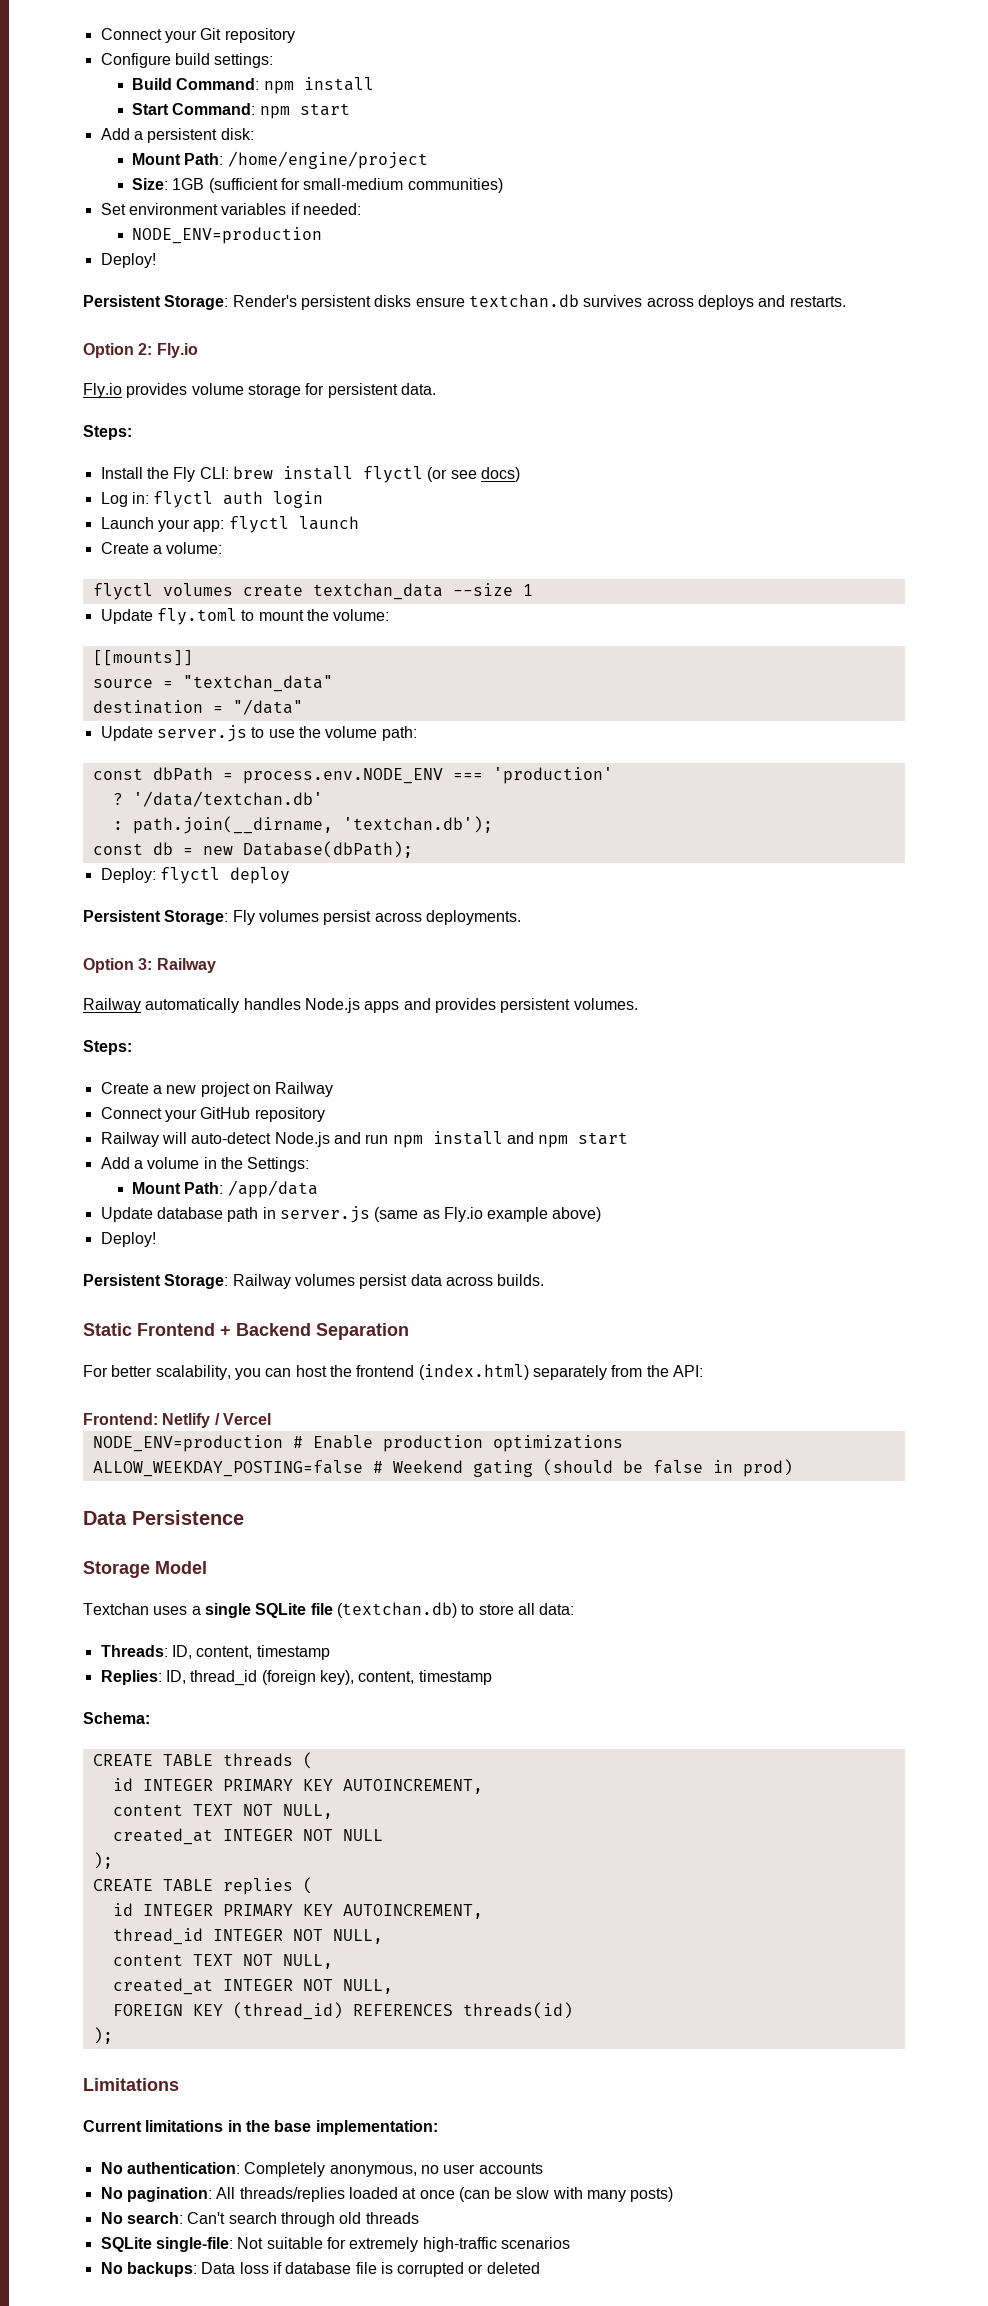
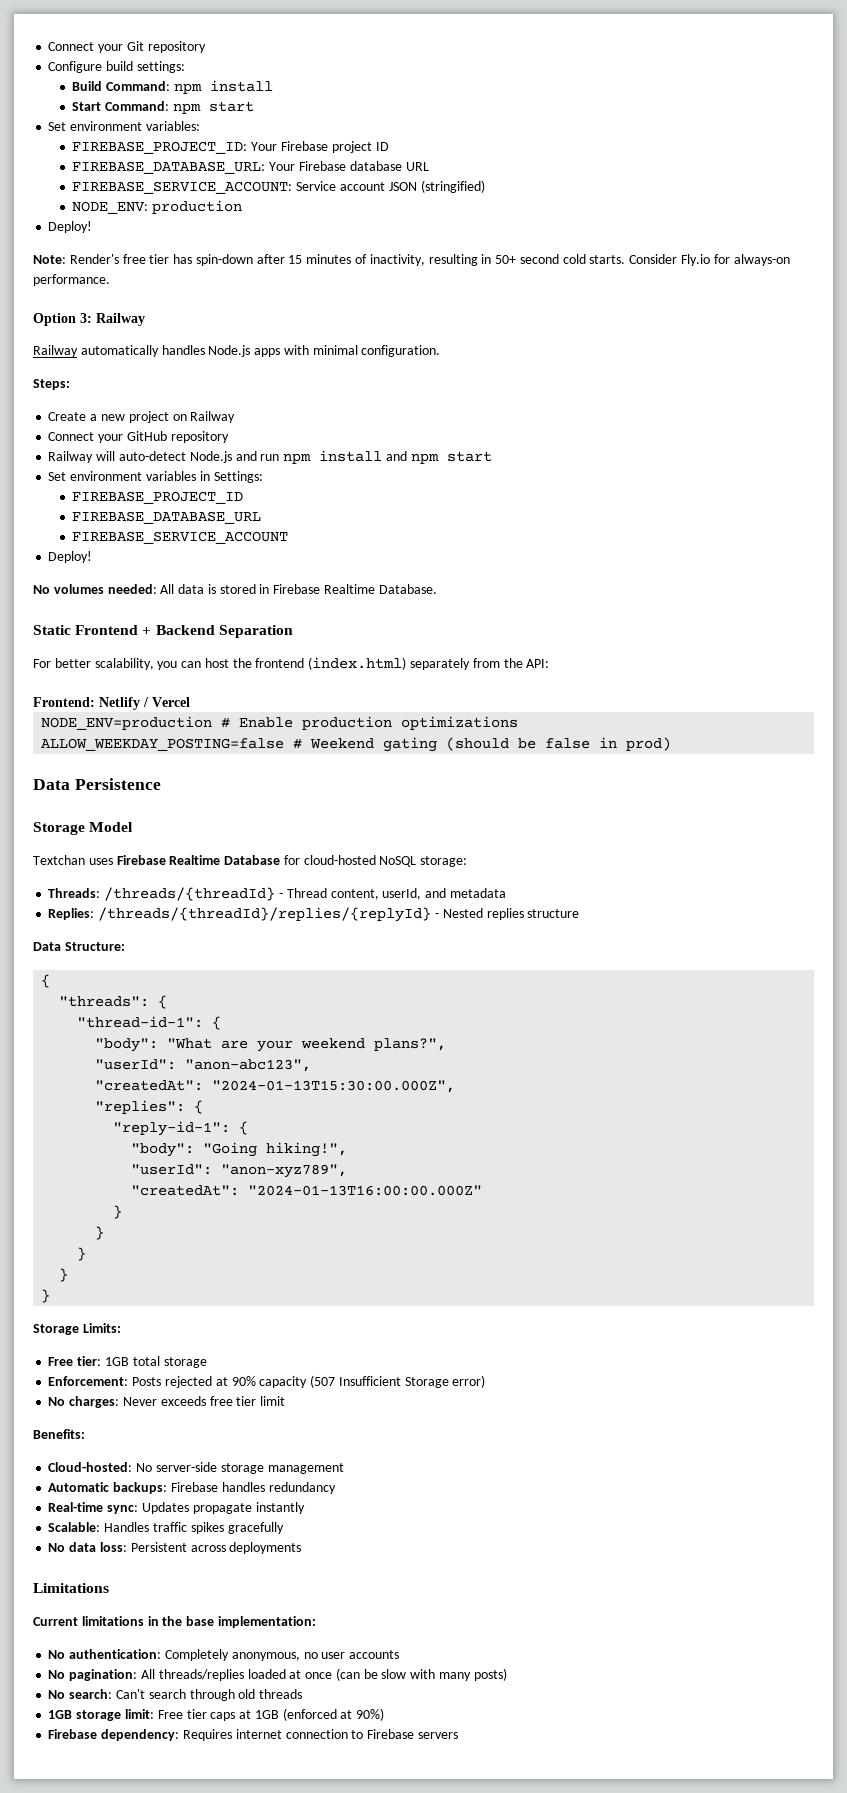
- Add a persistent disk:
- Mount Path: /home/engine/project
- Size: 1GB (sufficient for small-medium communities)
- Set environment variables if needed:
- NODE_ENV=production
+ Set environment variables:
+ FIREBASE_PROJECT_ID: Your Firebase project ID
+ FIREBASE_DATABASE_URL: Your Firebase database URL
+ FIREBASE_SERVICE_ACCOUNT: Service account JSON (stringified)
+ NODE_ENV: production
  Deploy!
- Persistent Storage: Render's persistent disks ensure textchan.db survives across deploys and restarts.
- Option 2: Fly.io
- Fly.io provides volume storage for persistent data.
- Steps:
- Install the Fly CLI: brew install flyctl (or see docs)
- Log in: flyctl auth login
- Launch your app: flyctl launch
- Create a volume:
- flyctl volumes create textchan_data --size 1
- Update fly.toml to mount the volume:
- [[mounts]]
- source = "textchan_data"
- destination = "/data"
- Update server.js to use the volume path:
- const dbPath = process.env.NODE_ENV === 'production'
- ? '/data/textchan.db'
- : path.join(__dirname, 'textchan.db');
- const db = new Database(dbPath);
- Deploy: flyctl deploy
- Persistent Storage: Fly volumes persist across deployments.
+ Note: Render's free tier has spin-down after 15 minutes of inactivity, resulting in 50+ second cold starts. Consider Fly.io for always-on performance.
- Railway automatically handles Node.js apps and provides persistent volumes.
+ Railway automatically handles Node.js apps with minimal configuration.
- Add a volume in the Settings:
- Mount Path: /app/data
- Update database path in server.js (same as Fly.io example above)
+ Set environment variables in Settings:
+ FIREBASE_PROJECT_ID
+ FIREBASE_DATABASE_URL
+ FIREBASE_SERVICE_ACCOUNT
  Deploy!
- Persistent Storage: Railway volumes persist data across builds.
+ No volumes needed: All data is stored in Firebase Realtime Database.
- Textchan uses a single SQLite file (textchan.db) to store all data:
- Threads: ID, content, timestamp
- Replies: ID, thread_id (foreign key), content, timestamp
- Schema:
- CREATE TABLE threads (
- id INTEGER PRIMARY KEY AUTOINCREMENT,
- content TEXT NOT NULL,
- created_at INTEGER NOT NULL
- );
- CREATE TABLE replies (
- id INTEGER PRIMARY KEY AUTOINCREMENT,
- thread_id INTEGER NOT NULL,
- content TEXT NOT NULL,
- created_at INTEGER NOT NULL,
- FOREIGN KEY (thread_id) REFERENCES threads(id)
- );
+ Textchan uses Firebase Realtime Database for cloud-hosted NoSQL storage:
+ Threads: /threads/{threadId} - Thread content, userId, and metadata
+ Replies: /threads/{threadId}/replies/{replyId} - Nested replies structure
+ Data Structure:
+ {
+ "threads": {
+ "thread-id-1": {
+ "body": "What are your weekend plans?",
+ "userId": "anon-abc123",
+ "createdAt": "2024-01-13T15:30:00.000Z",
+ "replies": {
+ "reply-id-1": {
+ "body": "Going hiking!",
+ "userId": "anon-xyz789",
+ "createdAt": "2024-01-13T16:00:00.000Z"
+ }
+ }
+ }
+ }
+ }
+ Storage Limits:
+ Free tier: 1GB total storage
+ Enforcement: Posts rejected at 90% capacity (507 Insufficient Storage error)
+ No charges: Never exceeds free tier limit
+ Benefits:
+ Cloud-hosted: No server-side storage management
+ Automatic backups: Firebase handles redundancy
+ Real-time sync: Updates propagate instantly
+ Scalable: Handles traffic spikes gracefully
+ No data loss: Persistent across deployments
- SQLite single-file: Not suitable for extremely high-traffic scenarios
- No backups: Data loss if database file is corrupted or deleted
+ 1GB storage limit: Free tier caps at 1GB (enforced at 90%)
+ Firebase dependency: Requires internet connection to Firebase servers

